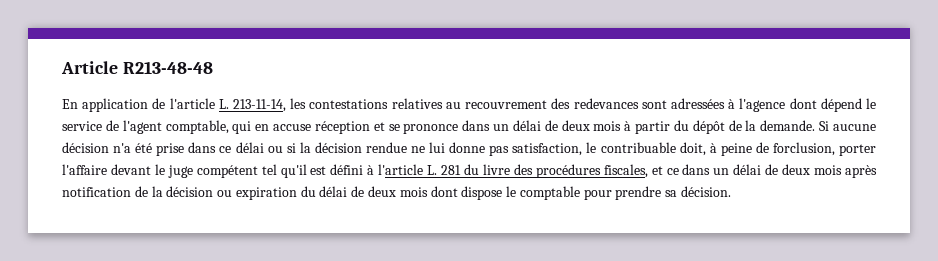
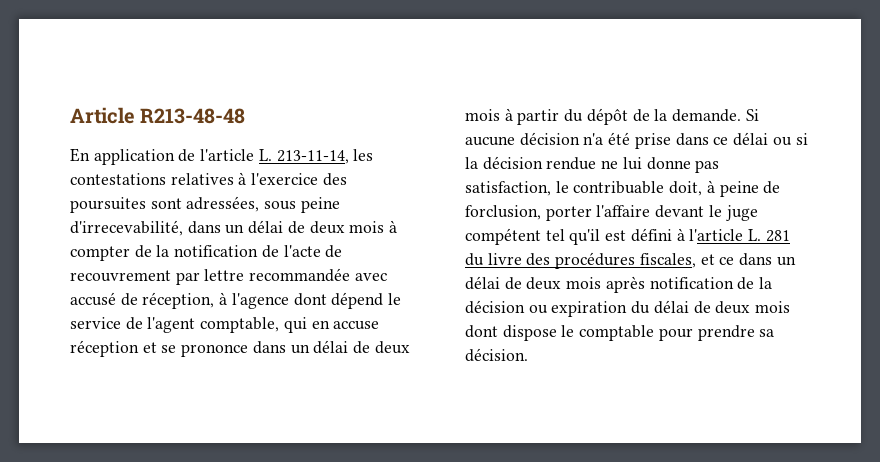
- En application de l'article L. 213-11-14, les contestations relatives au recouvrement des redevances sont adressées à l'agence dont dépend le service de l'agent comptable, qui en accuse réception et se prononce dans un délai de deux mois à partir du dépôt de la demande.
+ En application de l'article L. 213-11-14, les contestations relatives à l'exercice des poursuites sont adressées, sous peine d'irrecevabilité, dans un délai de deux mois à compter de la notification de l'acte de recouvrement par lettre recommandée avec accusé de réception, à l'agence dont dépend le service de l'agent comptable, qui en accuse réception et se prononce dans un délai de deux mois à partir du dépôt de la demande.

